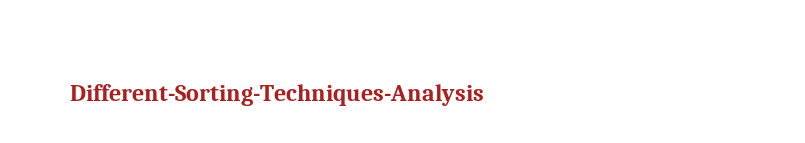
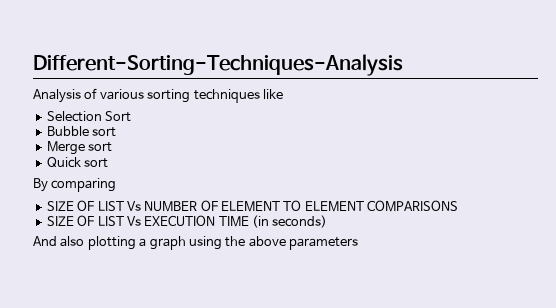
+ Analysis of various sorting techniques like
+ Selection Sort
+ Bubble sort
+ Merge sort
+ Quick sort
+ By comparing
+ SIZE OF LIST Vs NUMBER OF ELEMENT TO ELEMENT COMPARISONS
+ SIZE OF LIST Vs EXECUTION TIME (in seconds)
+ And also plotting a graph using the above parameters

